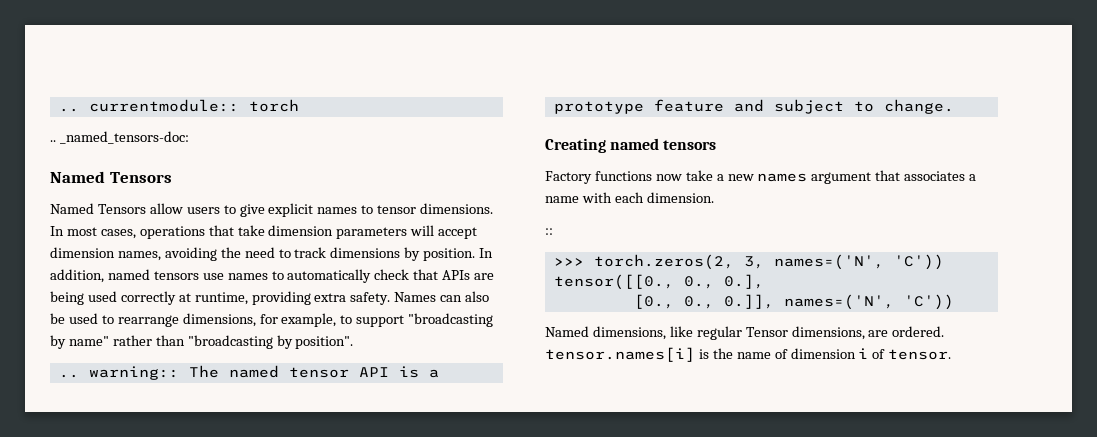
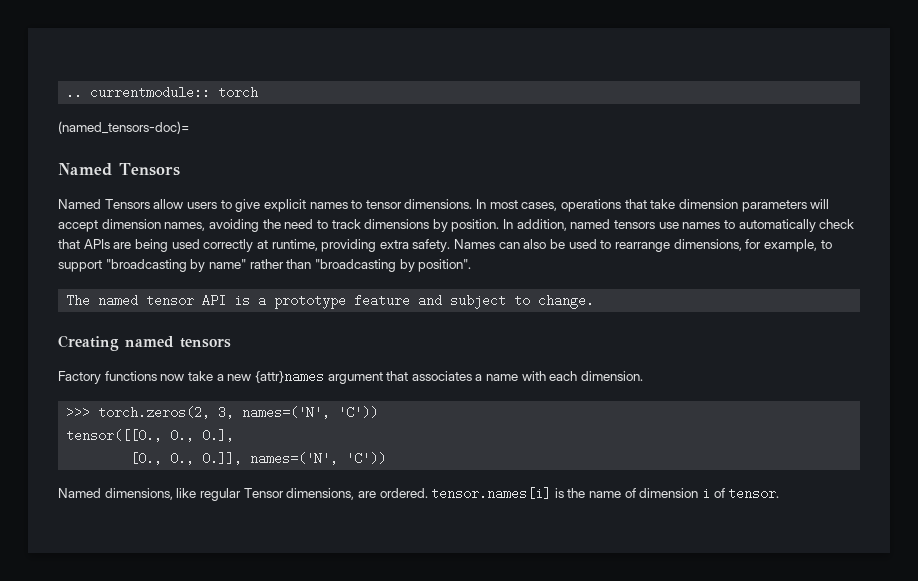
- .. _named_tensors-doc:
+ (named_tensors-doc)=
- .. warning:: The named tensor API is a prototype feature and subject to change.
+ The named tensor API is a prototype feature and subject to change.
- Factory functions now take a new names argument that associates a name with each dimension.
+ Factory functions now take a new {attr}names argument that associates a name with each dimension.
- ::

